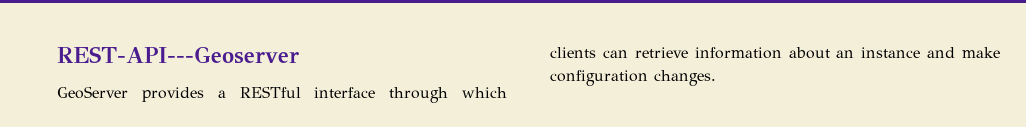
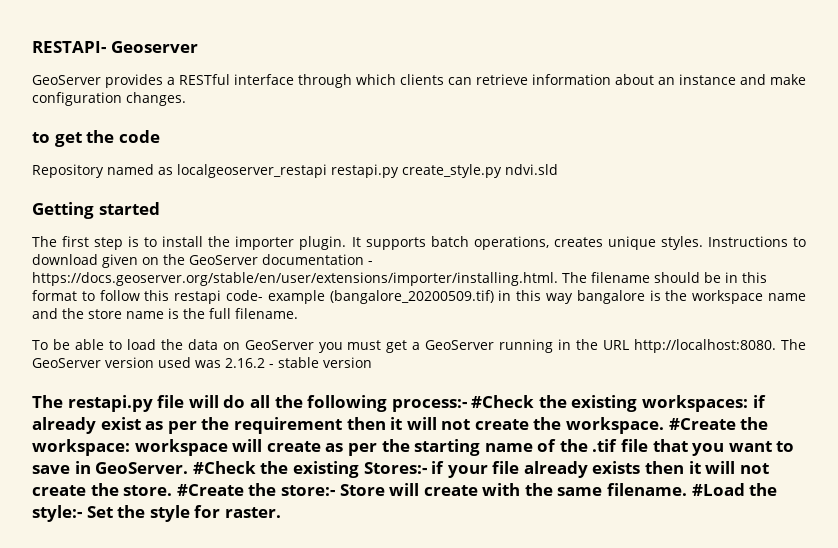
- REST-API---Geoserver
+ RESTAPI- Geoserver
+ to get the code
+ Repository named as localgeoserver_restapi restapi.py create_style.py ndvi.sld
+ Getting started
+ The first step is to install the importer plugin. It supports batch operations, creates unique styles. Instructions to download given on the GeoServer documentation - https://docs.geoserver.org/stable/en/user/extensions/importer/installing.html. The filename should be in this format to follow this restapi code- example (bangalore_20200509.tif) in this way bangalore is the workspace name and the store name is the full filename.
+ To be able to load the data on GeoServer you must get a GeoServer running in the URL http://localhost:8080. The GeoServer version used was 2.16.2 - stable version
+ The restapi.py file will do all the following process:- #Check the existing workspaces: if already exist as per the requirement then it will not create the workspace. #Create the workspace: workspace will create as per the starting name of the .tif file that you want to save in GeoServer. #Check the existing Stores:- if your file already exists then it will not create the store. #Create the store:- Store will create with the same filename. #Load the style:- Set the style for raster.

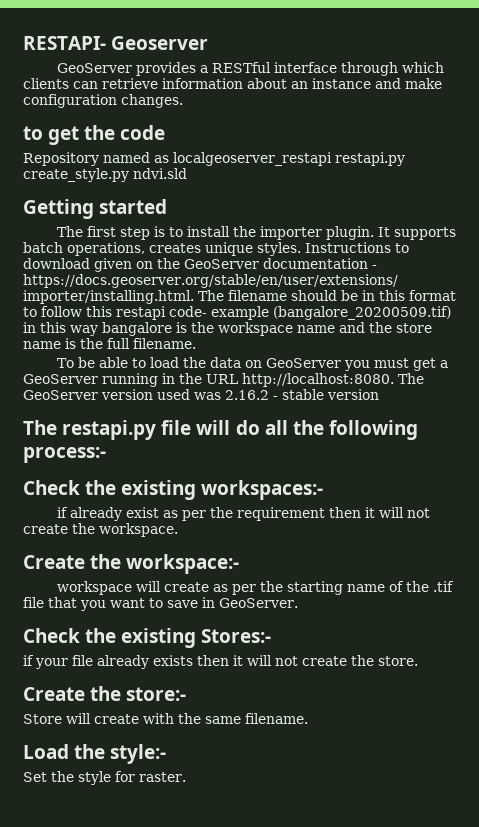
- The restapi.py file will do all the following process:- #Check the existing workspaces: if already exist as per the requirement then it will not create the workspace. #Create the workspace: workspace will create as per the starting name of the .tif file that you want to save in GeoServer. #Check the existing Stores:- if your file already exists then it will not create the store. #Create the store:- Store will create with the same filename. #Load the style:- Set the style for raster.
+ The restapi.py file will do all the following process:-
+ Check the existing workspaces:-
+ if already exist as per the requirement then it will not create the workspace.
+ Create the workspace:-
+ workspace will create as per the starting name of the .tif file that you want to save in GeoServer.
+ Check the existing Stores:-
+ if your file already exists then it will not create the store.
+ Create the store:-
+ Store will create with the same filename.
+ Load the style:-
+ Set the style for raster.

